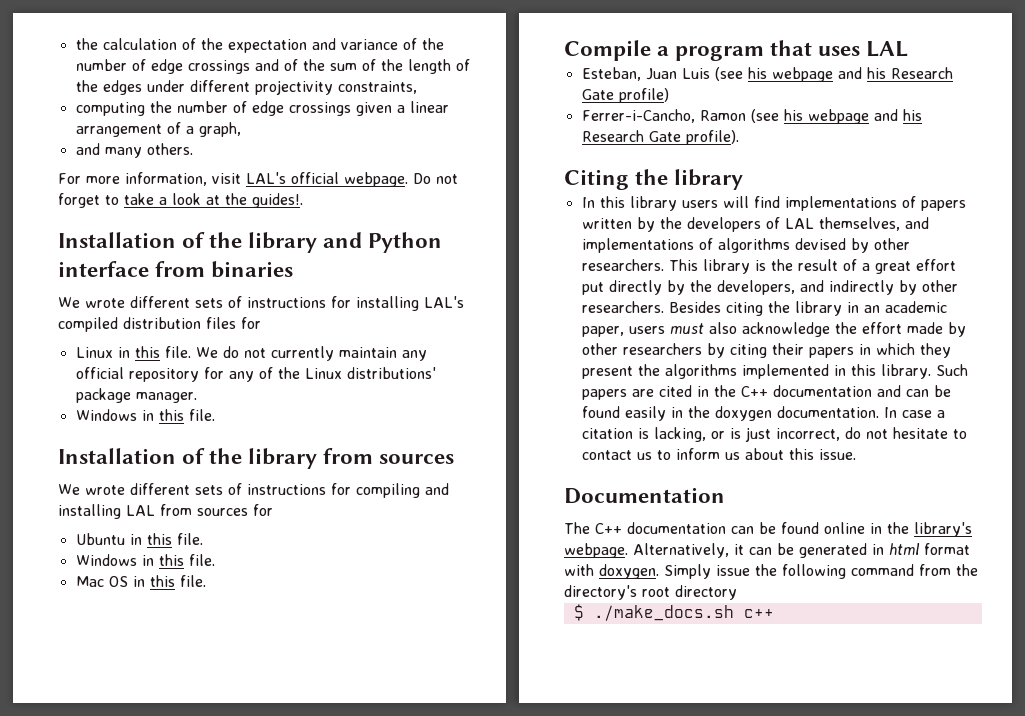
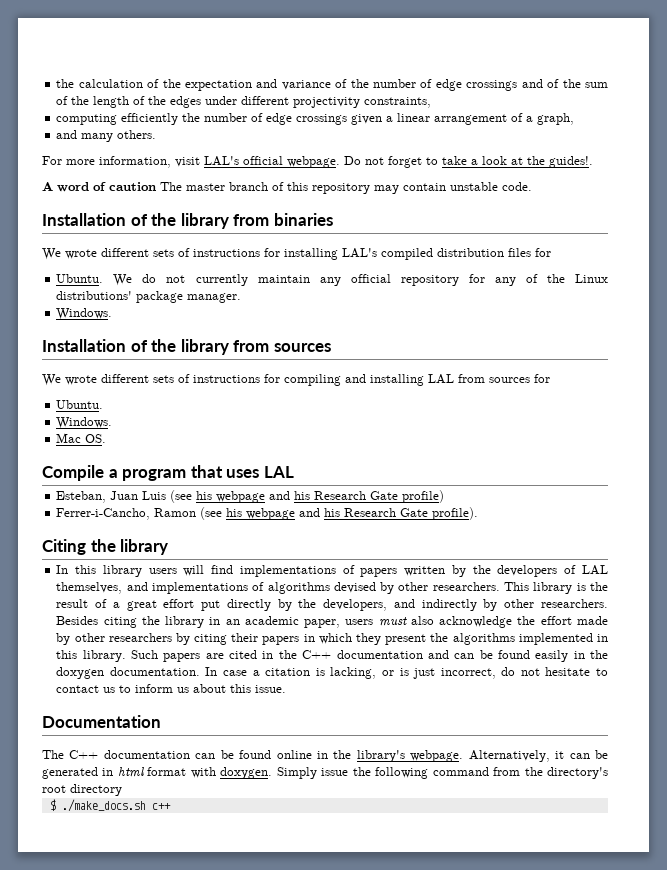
- computing the number of edge crossings given a linear arrangement of a graph,
+ computing efficiently the number of edge crossings given a linear arrangement of a graph,
- Installation of the library and Python interface from binaries
+ A word of caution The master branch of this repository may contain unstable code.
+ Installation of the library from binaries
  We wrote different sets of instructions for installing LAL's compiled distribution files for
- Linux in this file.
+ Ubuntu.
  We do not currently maintain any official repository for any of the Linux distributions' package manager.
- Windows in this file.
+ Windows.
  We wrote different sets of instructions for compiling and installing LAL from sources for
- Ubuntu in this file.
- Windows in this file.
- Mac OS in this file.
+ Ubuntu.
+ Windows.
+ Mac OS.

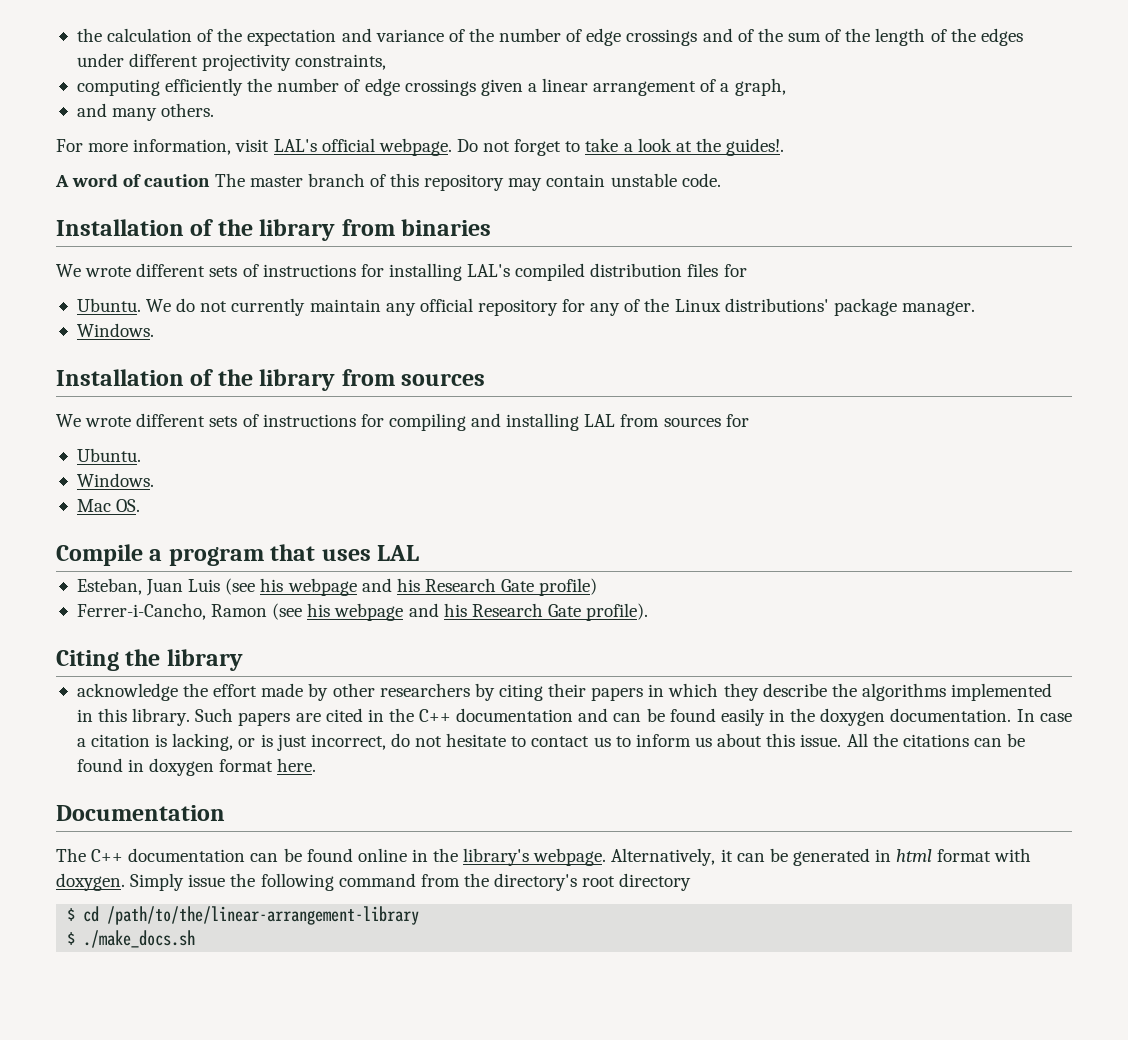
- In this library users will find implementations of papers written by the developers of LAL themselves, and implementations of algorithms devised by other researchers. This library is the result of a great effort put directly by the developers, and indirectly by other researchers. Besides citing the library in an academic paper, users must also acknowledge the effort made by other researchers by citing their papers in which they present the algorithms implemented in this library.
+ acknowledge the effort made by other researchers by citing their papers in which they describe the algorithms implemented in this library.
+ All the citations can be found in doxygen format here.
+ $ cd /path/to/the/linear-arrangement-library
- $ ./make_docs.sh c++
+ $ ./make_docs.sh

